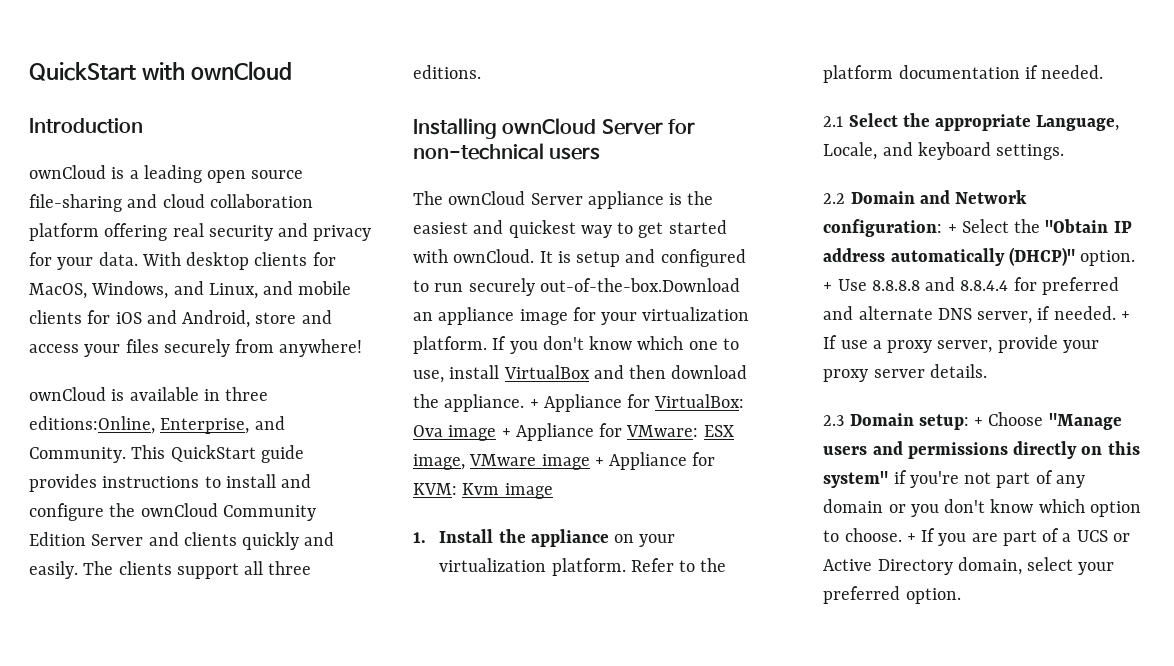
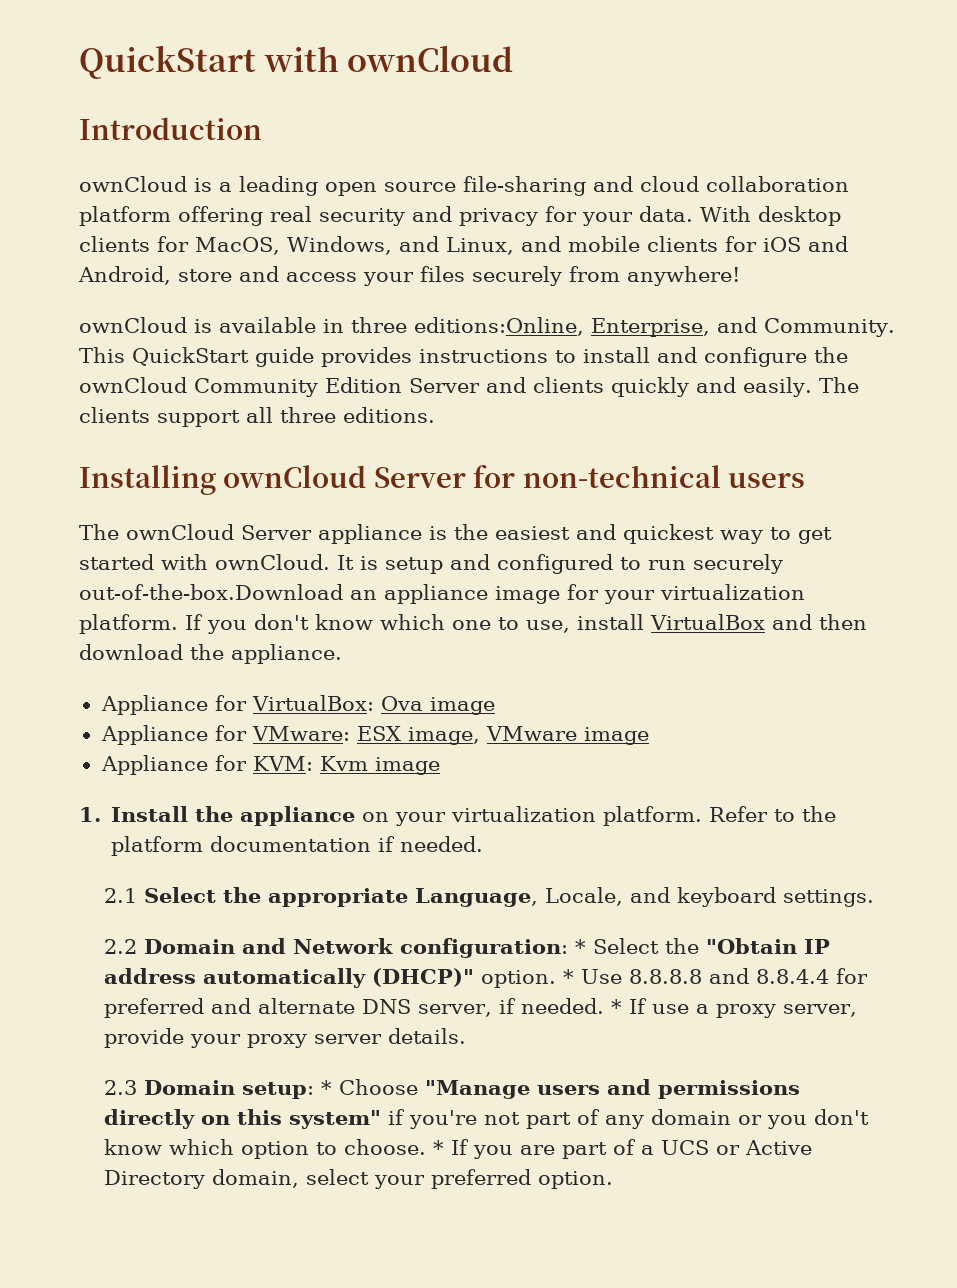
- If you don't know which one to use, install VirtualBox and then download the appliance. + Appliance for VirtualBox: Ova image + Appliance for VMware: ESX image, VMware image + Appliance for KVM: Kvm image
+ If you don't know which one to use, install VirtualBox and then download the appliance.
+ Appliance for VirtualBox: Ova image
+ Appliance for VMware: ESX image, VMware image
+ Appliance for KVM: Kvm image
- 2.2 Domain and Network configuration: + Select the "Obtain IP address automatically (DHCP)" option.
+ 2.2 Domain and Network configuration: * Select the "Obtain IP address automatically (DHCP)" option.
- + Use 8.8.8.8 and 8.8.4.4 for preferred and alternate DNS server, if needed.
+ * Use 8.8.8.8 and 8.8.4.4 for preferred and alternate DNS server, if needed.
- + If use a proxy server, provide your proxy server details.
+ * If use a proxy server, provide your proxy server details.
- 2.3 Domain setup: + Choose "Manage users and permissions directly on this system" if you're not part of any domain or you don't know which option to choose.
+ 2.3 Domain setup: * Choose "Manage users and permissions directly on this system" if you're not part of any domain or you don't know which option to choose.
- + If you are part of a UCS or Active Directory domain, select your preferred option.
+ * If you are part of a UCS or Active Directory domain, select your preferred option.

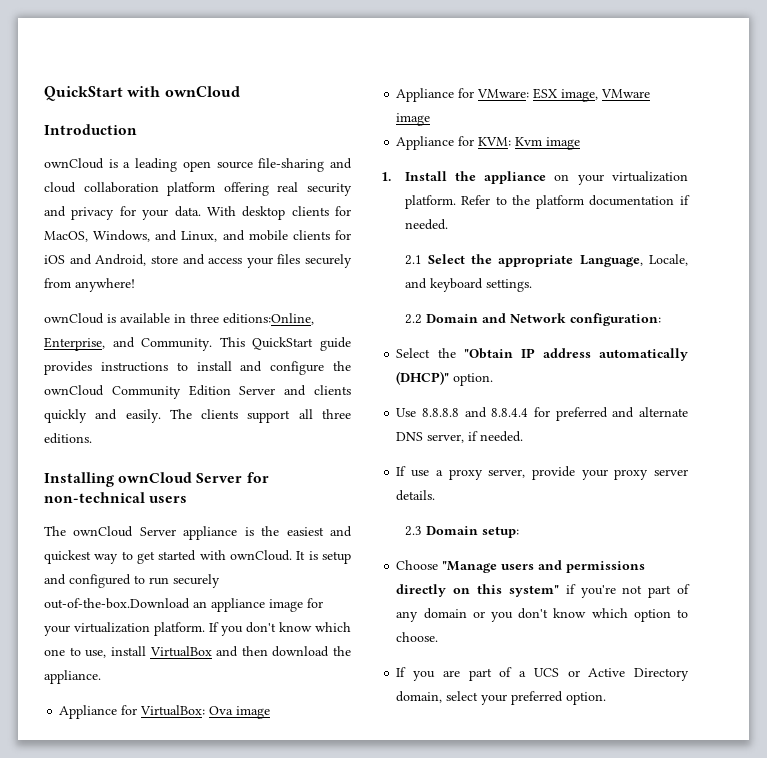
- 2.2 Domain and Network configuration: * Select the "Obtain IP address automatically (DHCP)" option. * Use 8.8.8.8 and 8.8.4.4 for preferred and alternate DNS server, if needed. * If use a proxy server, provide your proxy server details.
+ 2.2 Domain and Network configuration:
+ Select the "Obtain IP address automatically (DHCP)" option.
+ Use 8.8.8.8 and 8.8.4.4 for preferred and alternate DNS server, if needed.
+ If use a proxy server, provide your proxy server details.
- 2.3 Domain setup: * Choose "Manage users and permissions directly on this system" if you're not part of any domain or you don't know which option to choose. * If you are part of a UCS or Active Directory domain, select your preferred option.
+ 2.3 Domain setup:
+ Choose "Manage users and permissions directly on this system" if you're not part of any domain or you don't know which option to choose.
+ If you are part of a UCS or Active Directory domain, select your preferred option.

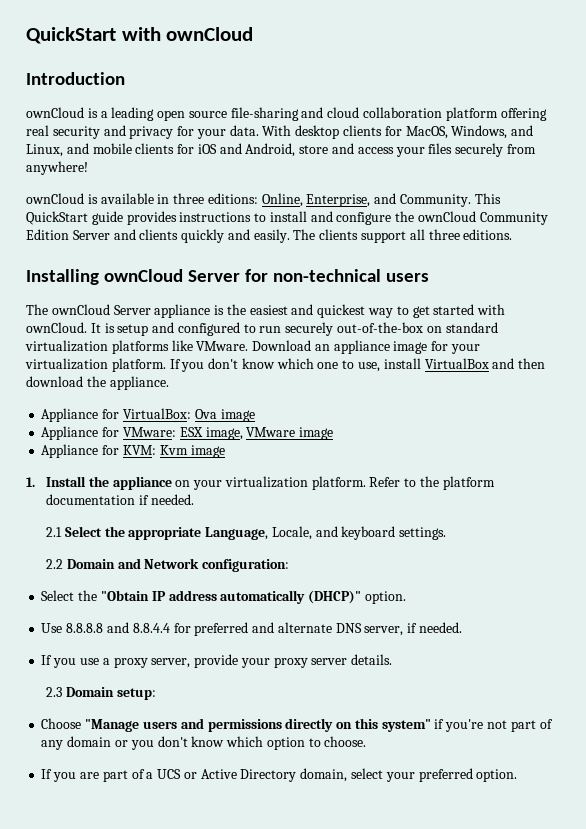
- ownCloud is available in three editions:Online, Enterprise, and Community.
+ ownCloud is available in three editions: Online, Enterprise, and Community.
- It is setup and configured to run securely out-of-the-box.Download an appliance image for your virtualization platform.
+ It is setup and configured to run securely out-of-the-box on standard virtualization platforms like VMware. Download an appliance image for your virtualization platform.
- If use a proxy server, provide your proxy server details.
+ If you use a proxy server, provide your proxy server details.

